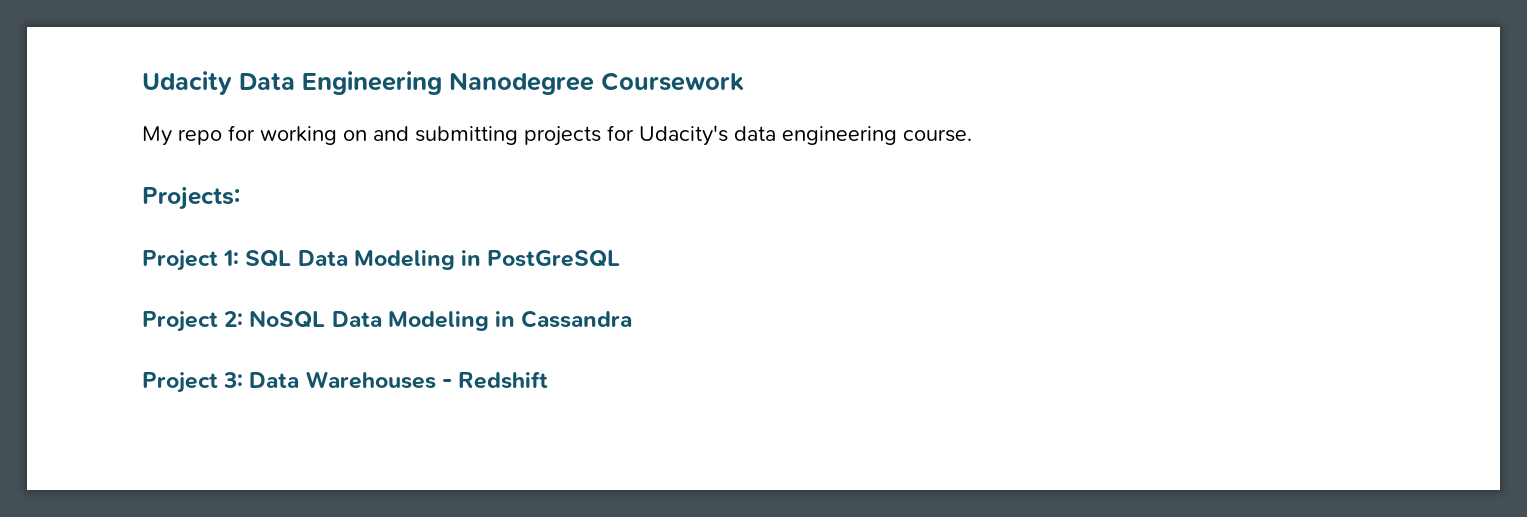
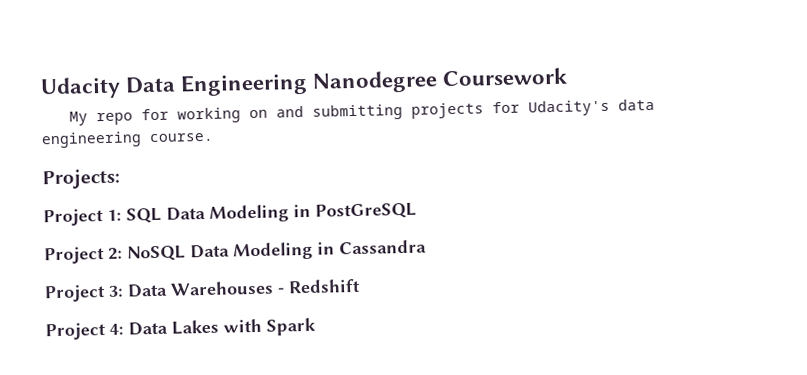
+ Project 4: Data Lakes with Spark

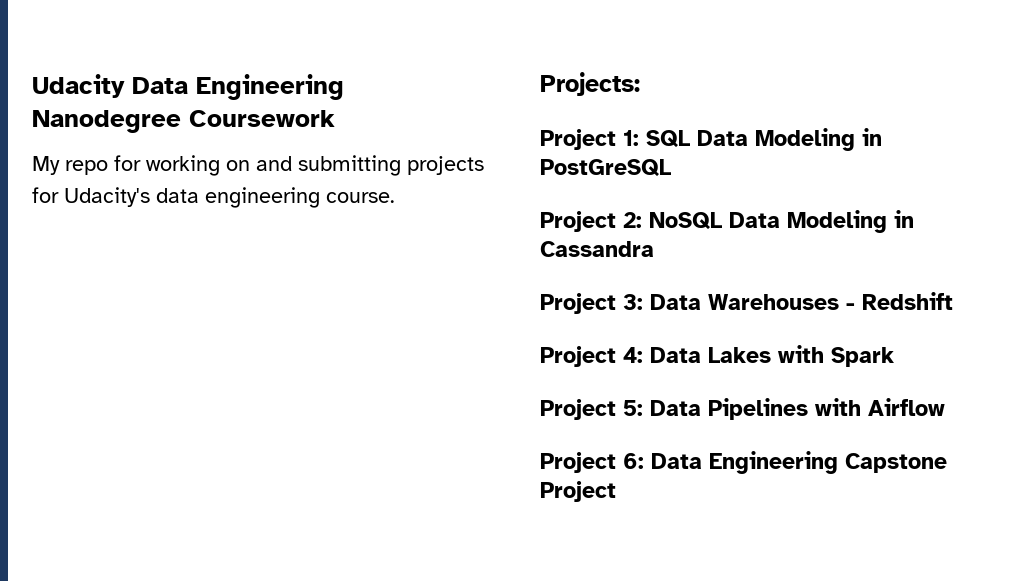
+ Project 5: Data Pipelines with Airflow
+ Project 6: Data Engineering Capstone Project

